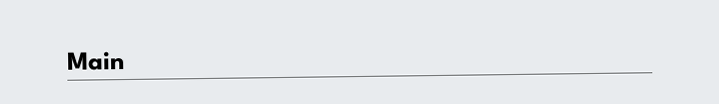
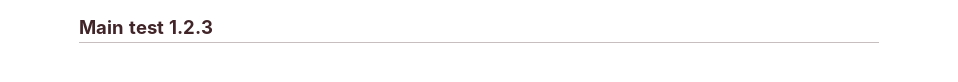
- Main
+ Main test 1.2.3

